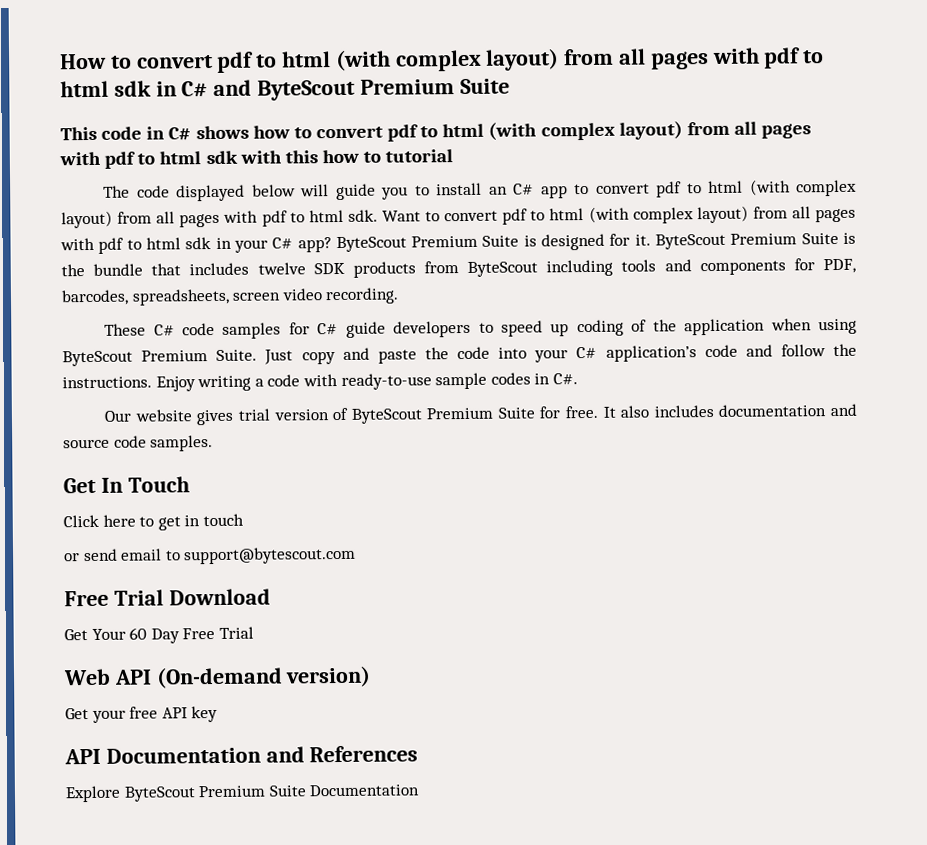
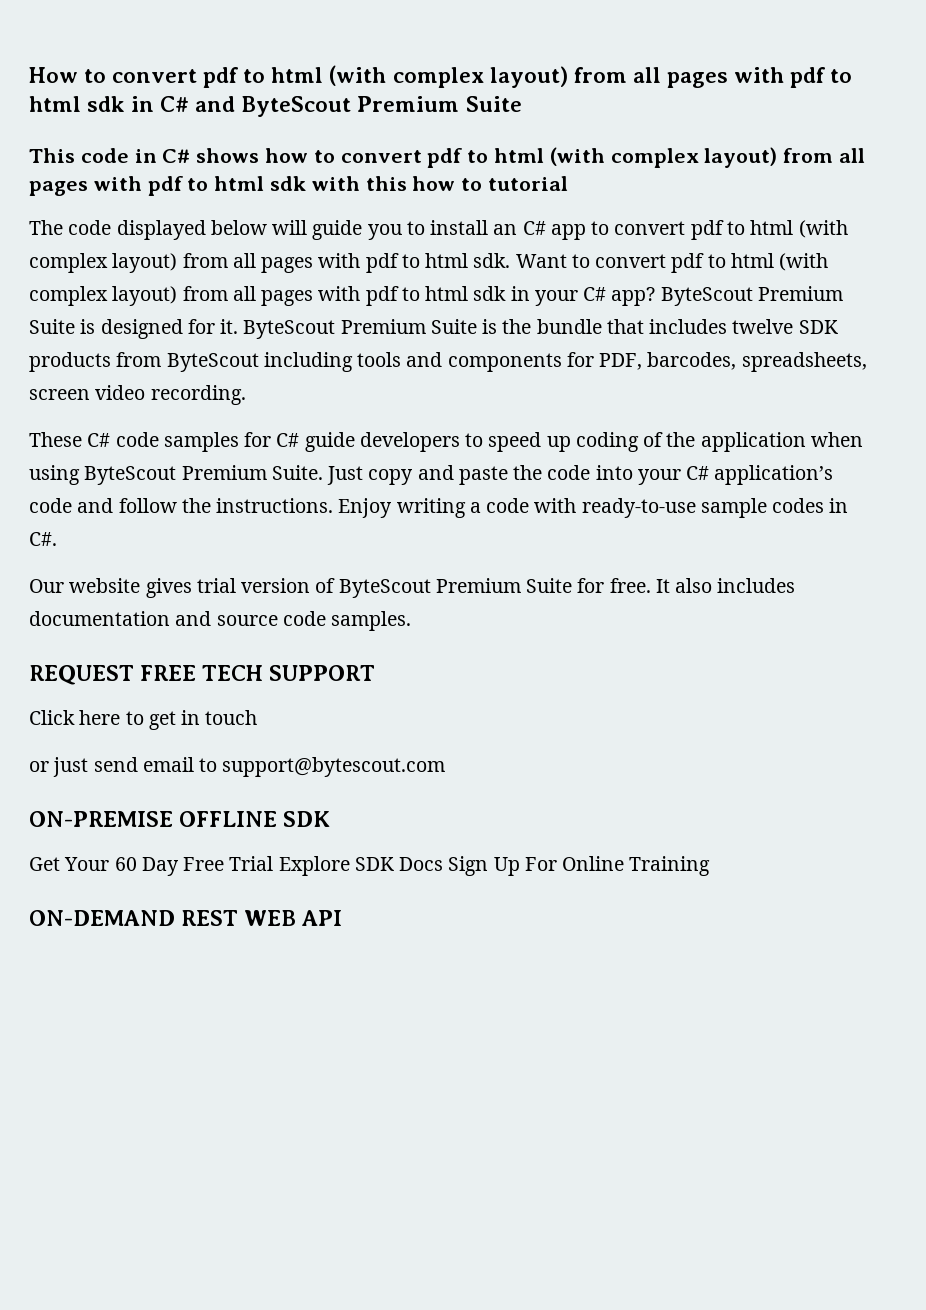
- Get In Touch
+ REQUEST FREE TECH SUPPORT
- or send email to support@bytescout.com
+ or just send email to support@bytescout.com
- Free Trial Download
+ ON-PREMISE OFFLINE SDK
- Get Your 60 Day Free Trial
- Web API (On-demand version)
- Get your free API key
- API Documentation and References
- Explore ByteScout Premium Suite Documentation
+ Get Your 60 Day Free Trial Explore SDK Docs Sign Up For Online Training
+ ON-DEMAND REST WEB API

